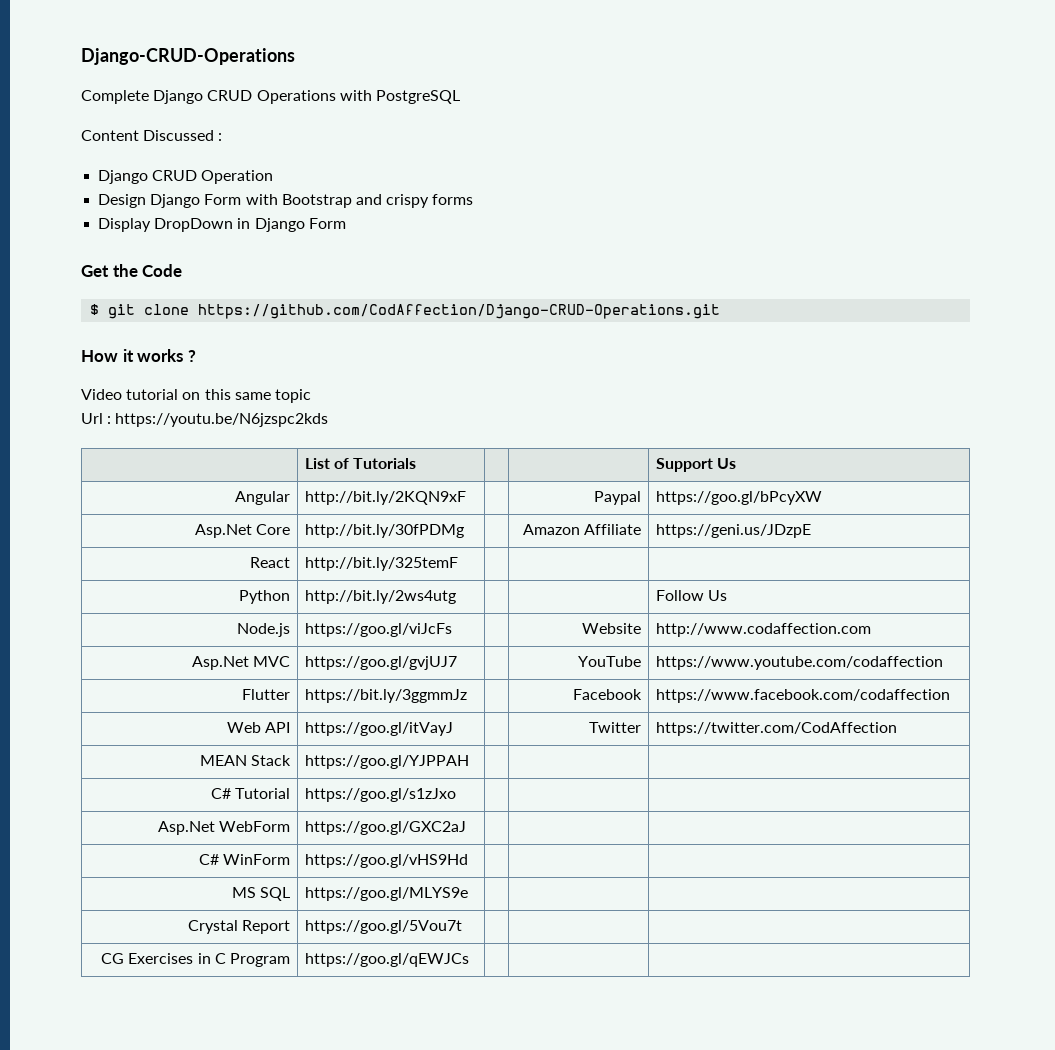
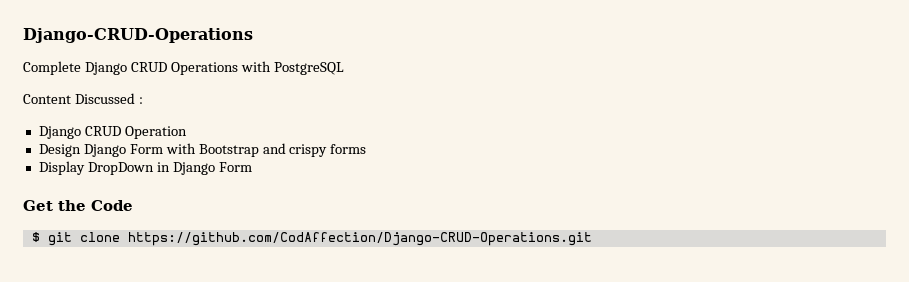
- How it works ?
- Video tutorial on this same topic
- Url : https://youtu.be/N6jzspc2kds
- | List of Tutorials | | | Support Us
- Angular | http://bit.ly/2KQN9xF | | Paypal | https://goo.gl/bPcyXW
- Asp.Net Core | http://bit.ly/30fPDMg | | Amazon Affiliate | https://geni.us/JDzpE
- React | http://bit.ly/325temF | | |
- Python | http://bit.ly/2ws4utg | | | Follow Us
- Node.js | https://goo.gl/viJcFs | | Website | http://www.codaffection.com
- Asp.Net MVC | https://goo.gl/gvjUJ7 | | YouTube | https://www.youtube.com/codaffection
- Flutter | https://bit.ly/3ggmmJz | | Facebook | https://www.facebook.com/codaffection
- Web API | https://goo.gl/itVayJ | | Twitter | https://twitter.com/CodAffection
- MEAN Stack | https://goo.gl/YJPPAH | | |
- C# Tutorial | https://goo.gl/s1zJxo | | |
- Asp.Net WebForm | https://goo.gl/GXC2aJ | | |
- C# WinForm | https://goo.gl/vHS9Hd | | |
- MS SQL | https://goo.gl/MLYS9e | | |
- Crystal Report | https://goo.gl/5Vou7t | | |
- CG Exercises in C Program | https://goo.gl/qEWJCs | | |

